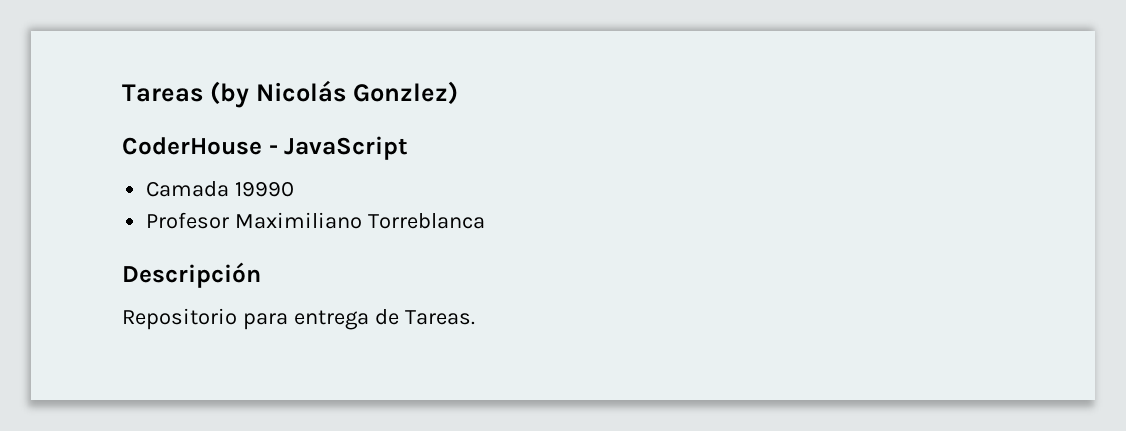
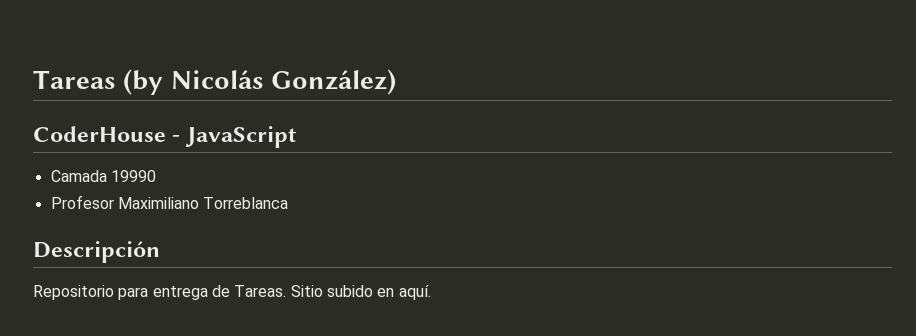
- Tareas (by Nicolás Gonzlez)
+ Tareas (by Nicolás González)
+ Sitio subido en aquí.

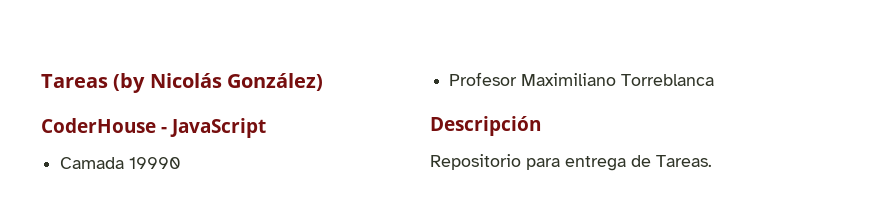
- Sitio subido en aquí.

